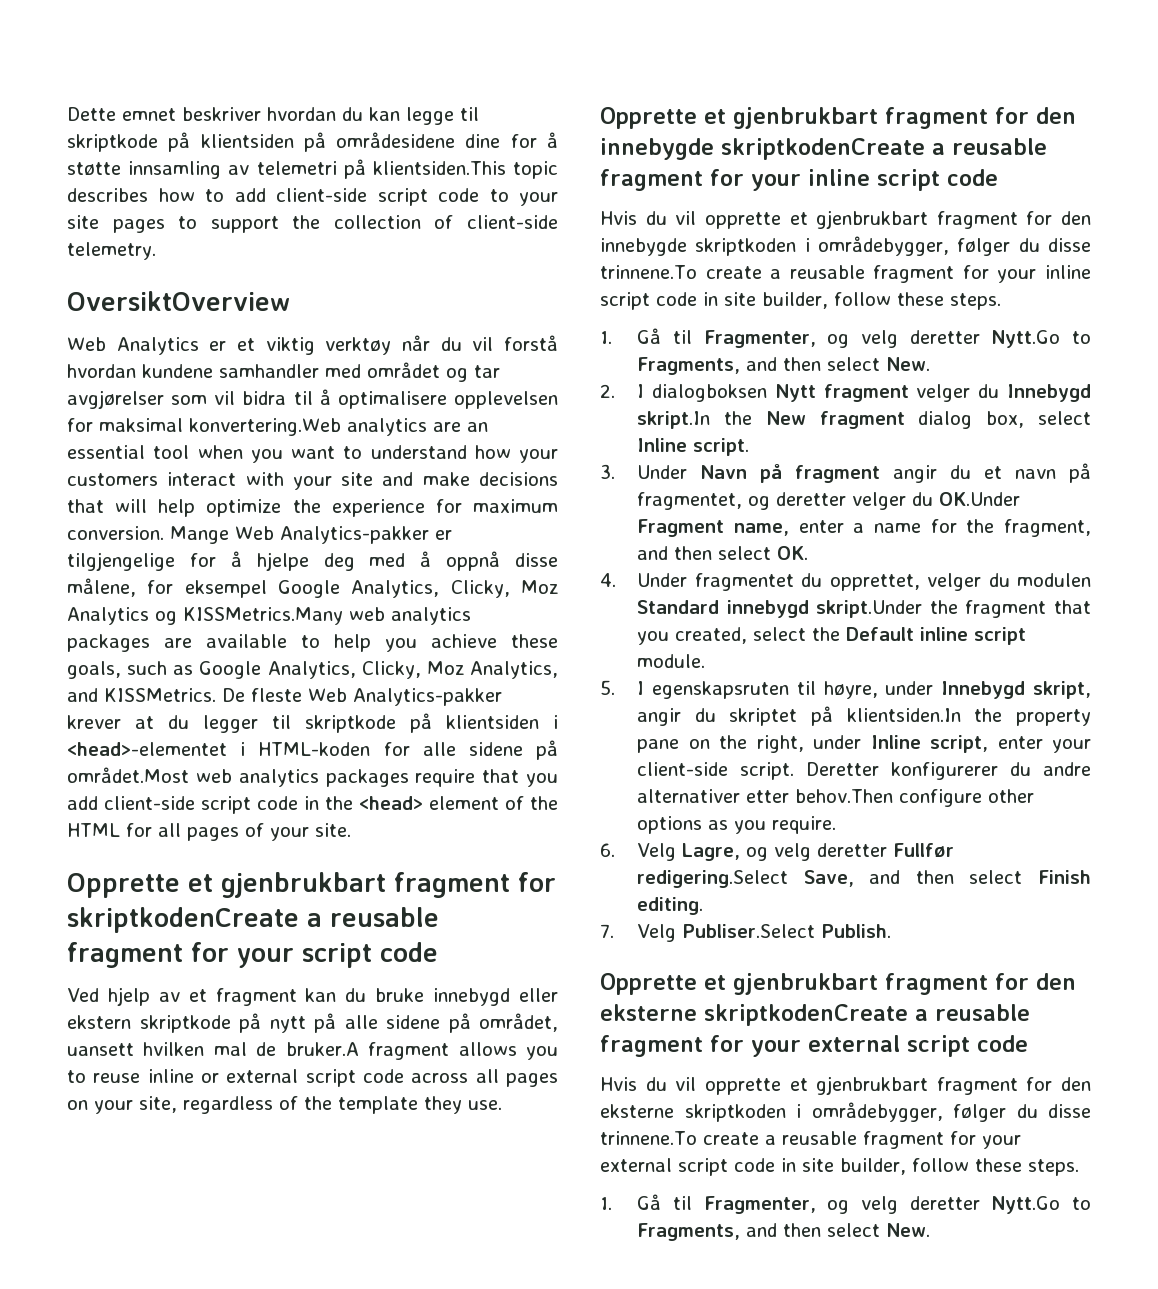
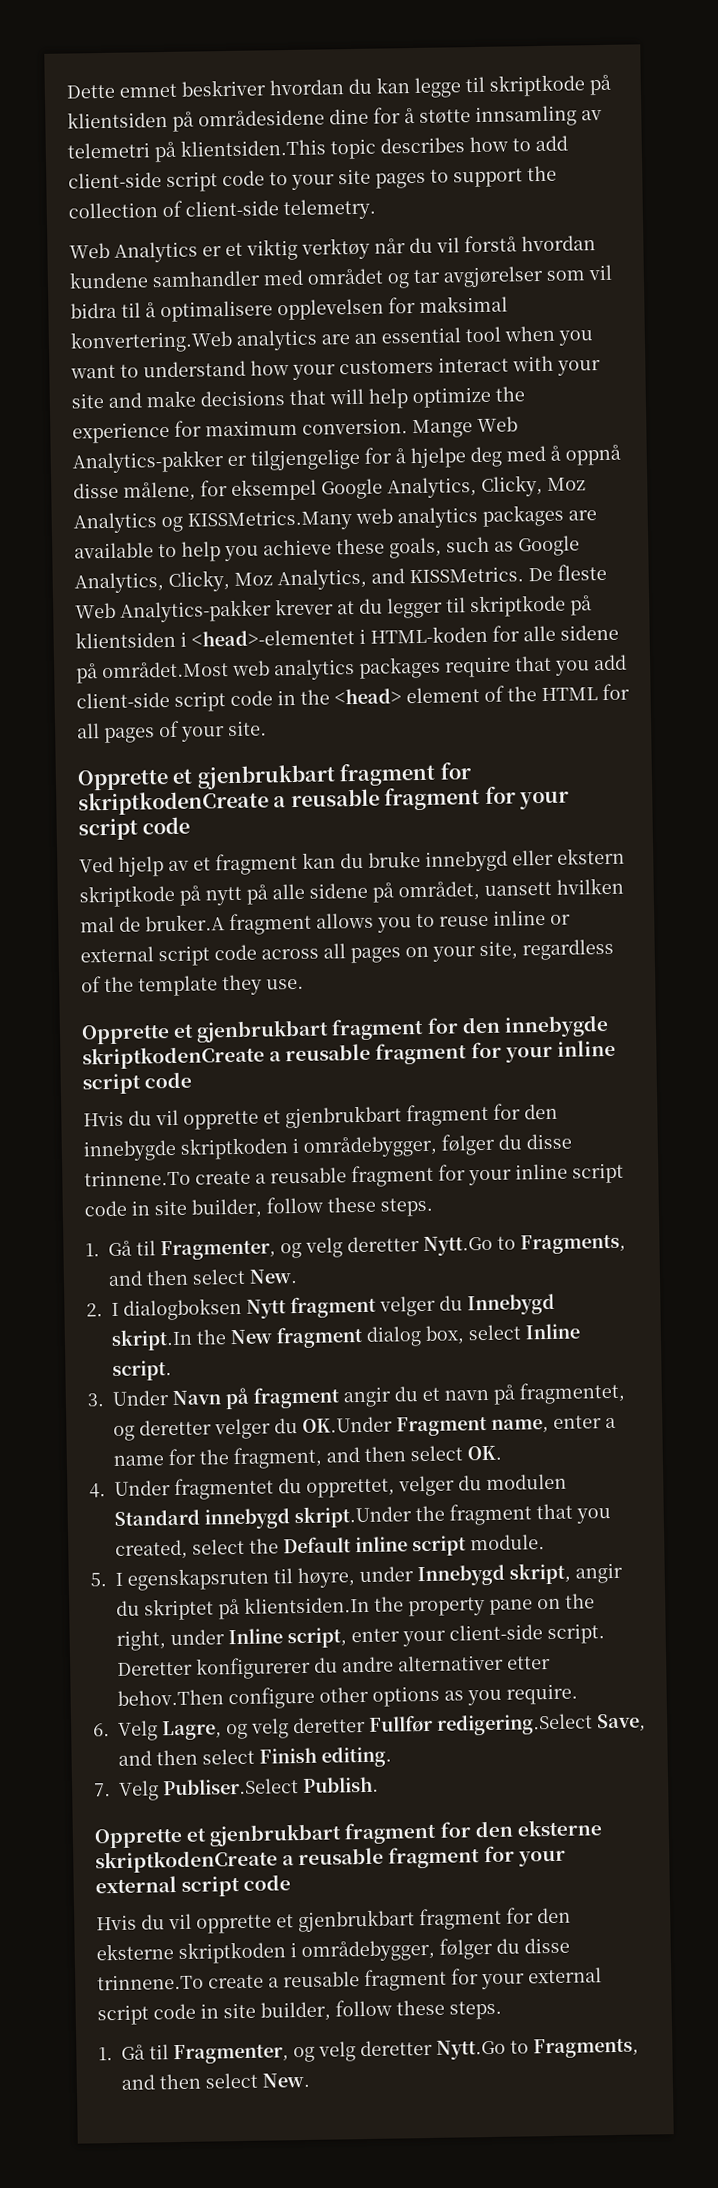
- OversiktOverview

